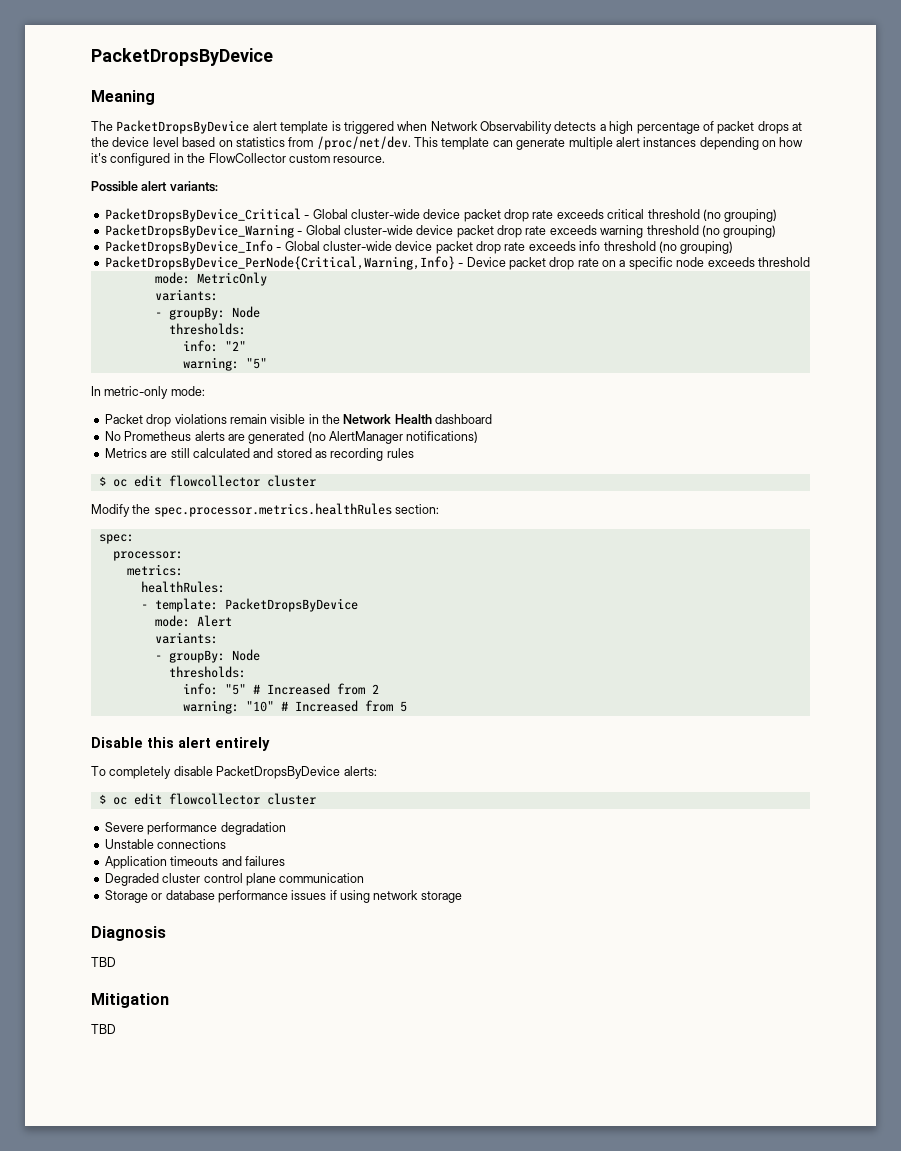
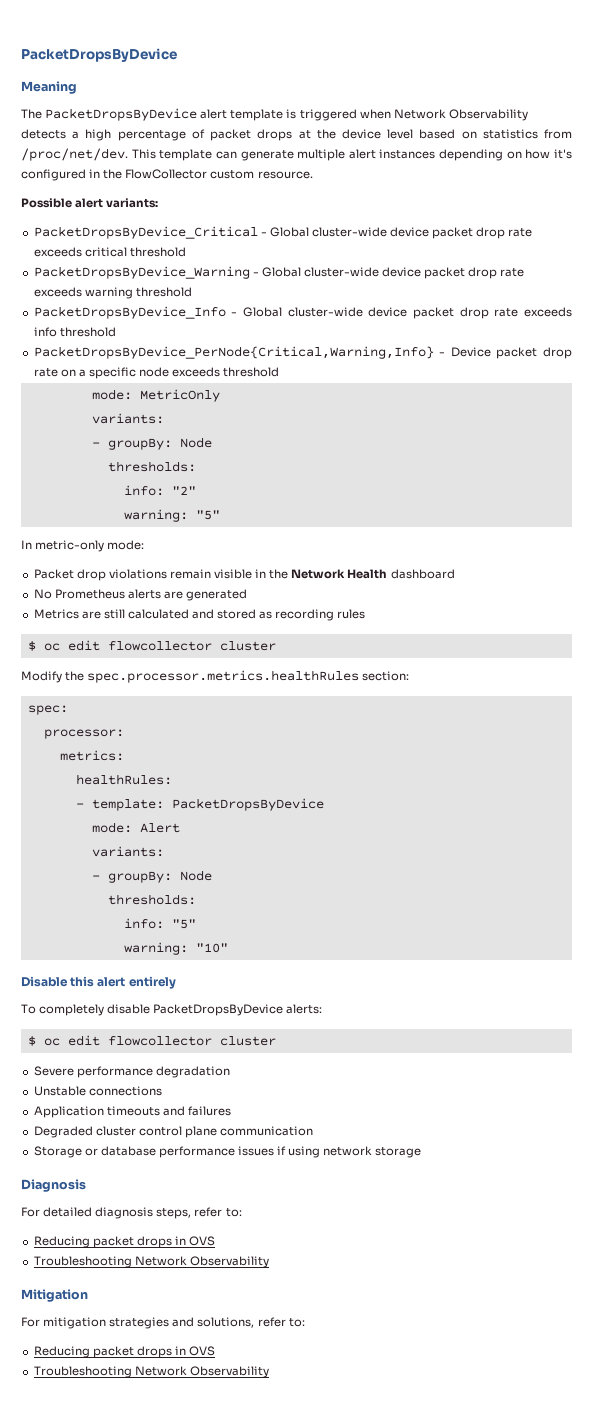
- PacketDropsByDevice_Critical - Global cluster-wide device packet drop rate exceeds critical threshold (no grouping)
+ PacketDropsByDevice_Critical - Global cluster-wide device packet drop rate exceeds critical threshold
- PacketDropsByDevice_Warning - Global cluster-wide device packet drop rate exceeds warning threshold (no grouping)
+ PacketDropsByDevice_Warning - Global cluster-wide device packet drop rate exceeds warning threshold
- PacketDropsByDevice_Info - Global cluster-wide device packet drop rate exceeds info threshold (no grouping)
+ PacketDropsByDevice_Info - Global cluster-wide device packet drop rate exceeds info threshold
- No Prometheus alerts are generated (no AlertManager notifications)
+ No Prometheus alerts are generated
- info: "5" # Increased from 2
- warning: "10" # Increased from 5
+ info: "5"
+ warning: "10"
  Diagnosis
- TBD
+ For detailed diagnosis steps, refer to:
+ Reducing packet drops in OVS
+ Troubleshooting Network Observability
  Mitigation
- TBD
+ For mitigation strategies and solutions, refer to:
+ Reducing packet drops in OVS
+ Troubleshooting Network Observability

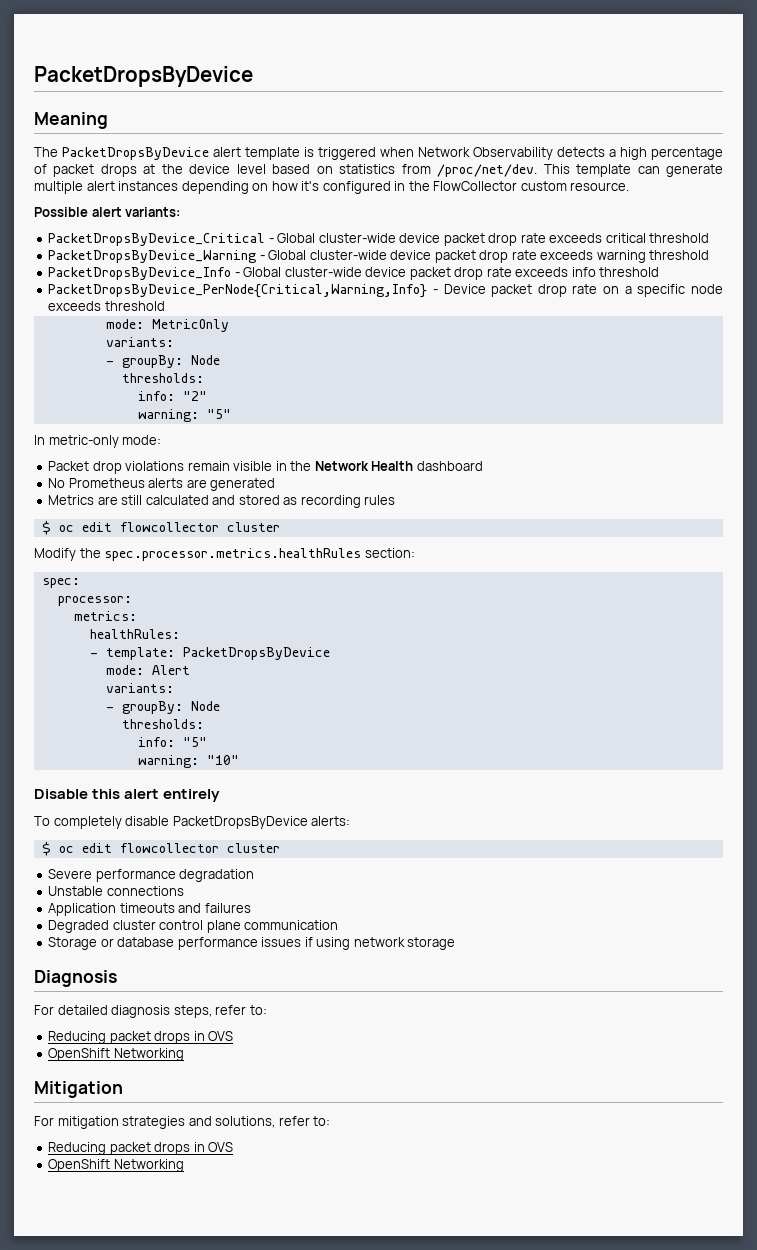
  For detailed diagnosis steps, refer to:
  Reducing packet drops in OVS
- Troubleshooting Network Observability
+ OpenShift Networking
  For mitigation strategies and solutions, refer to:
  Reducing packet drops in OVS
- Troubleshooting Network Observability
+ OpenShift Networking

